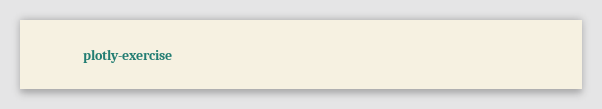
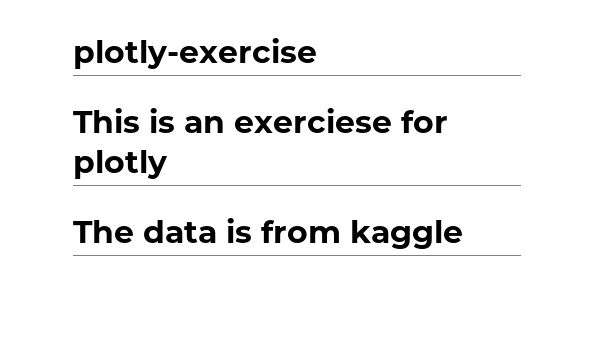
+ This is an exerciese for plotly
+ The data is from kaggle

